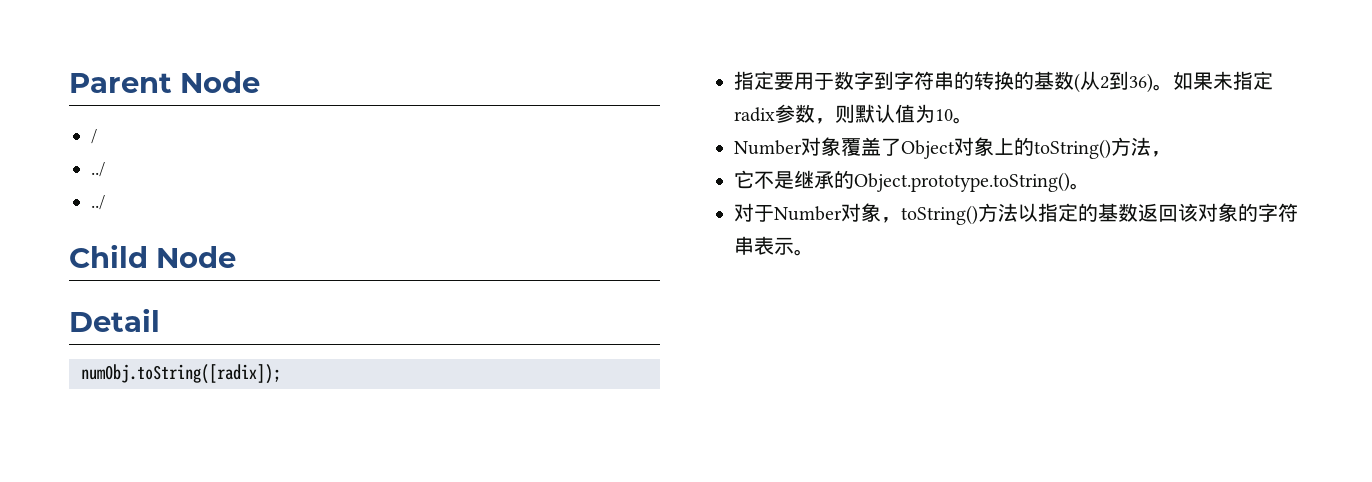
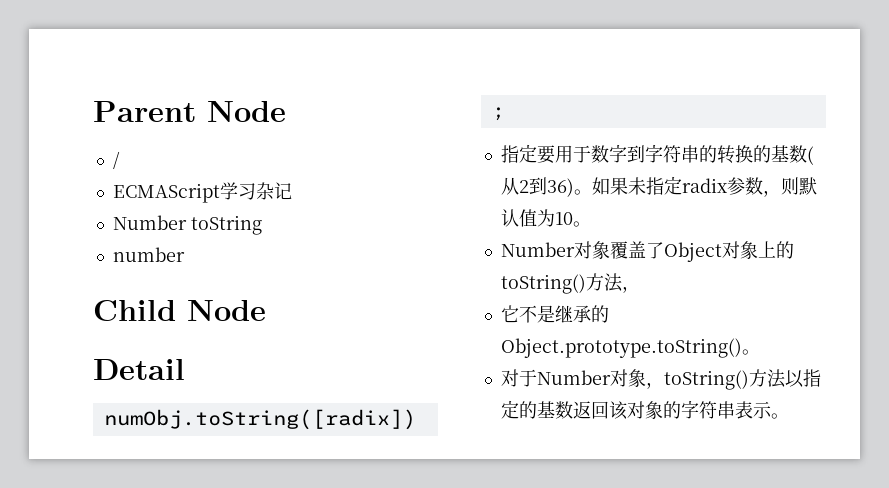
  /
- ../
- ../
+ ECMAScript学习杂记
+ Number toString
+ number

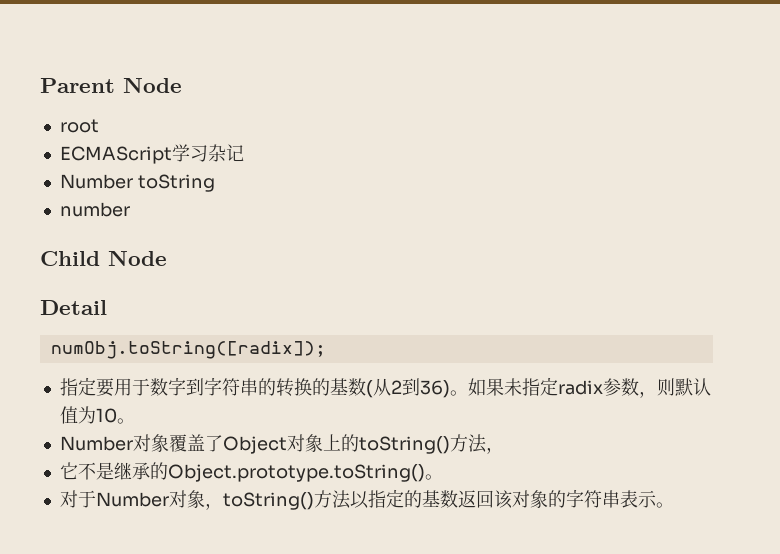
- /
+ root

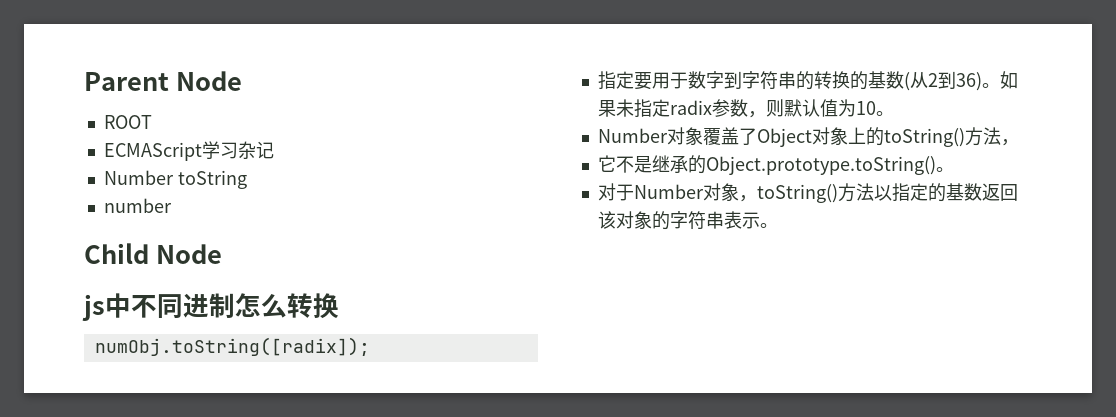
- root
+ ROOT
- Detail
+ js中不同进制怎么转换

